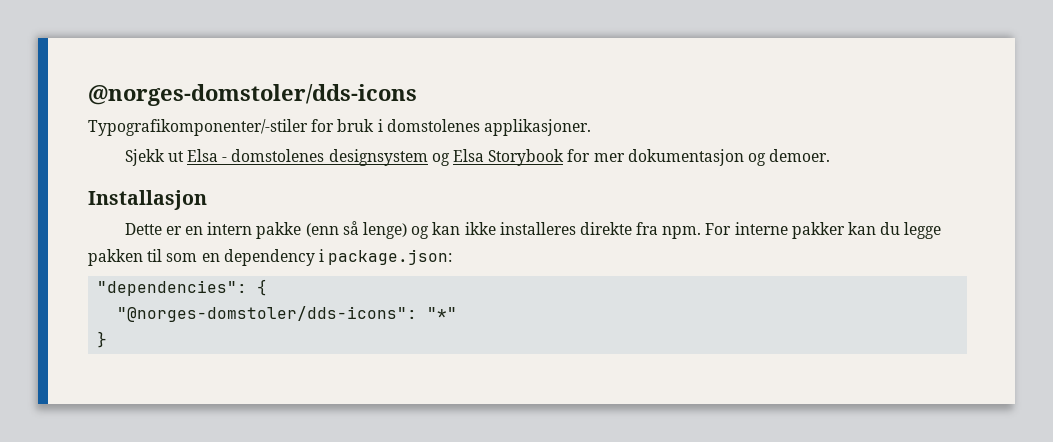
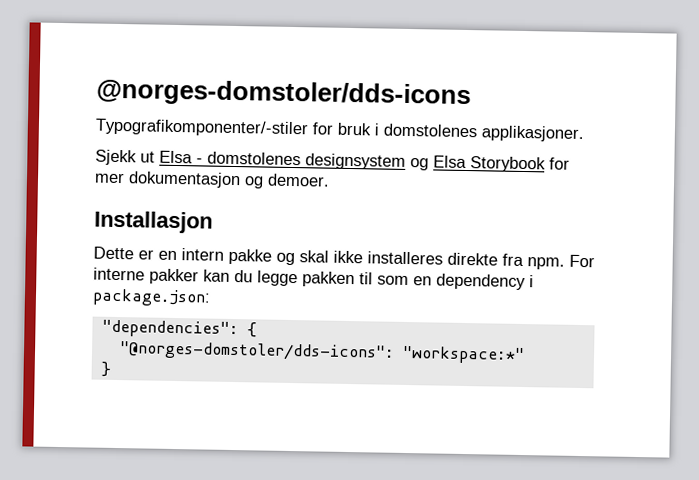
- Dette er en intern pakke (enn så lenge) og kan ikke installeres direkte fra npm.
+ Dette er en intern pakke og skal ikke installeres direkte fra npm.
- "@norges-domstoler/dds-icons": "*"
+ "@norges-domstoler/dds-icons": "workspace:*"

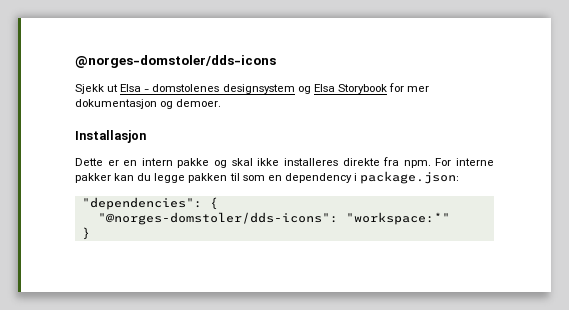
- Typografikomponenter/-stiler for bruk i domstolenes applikasjoner.

